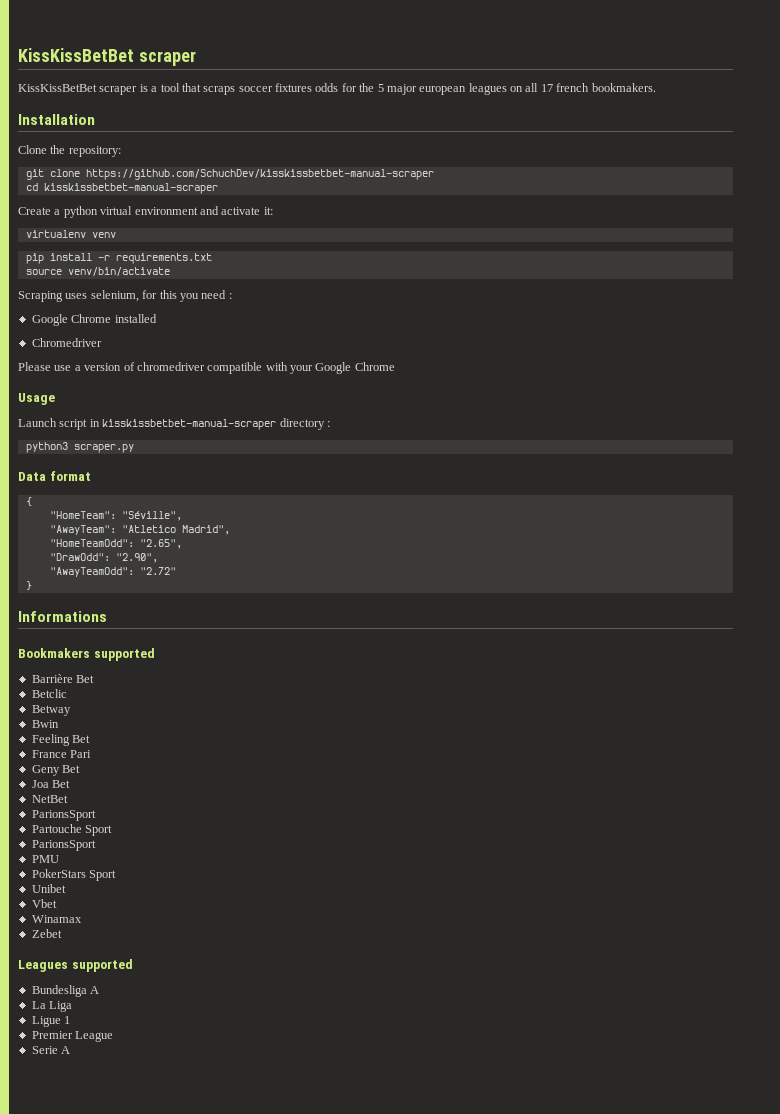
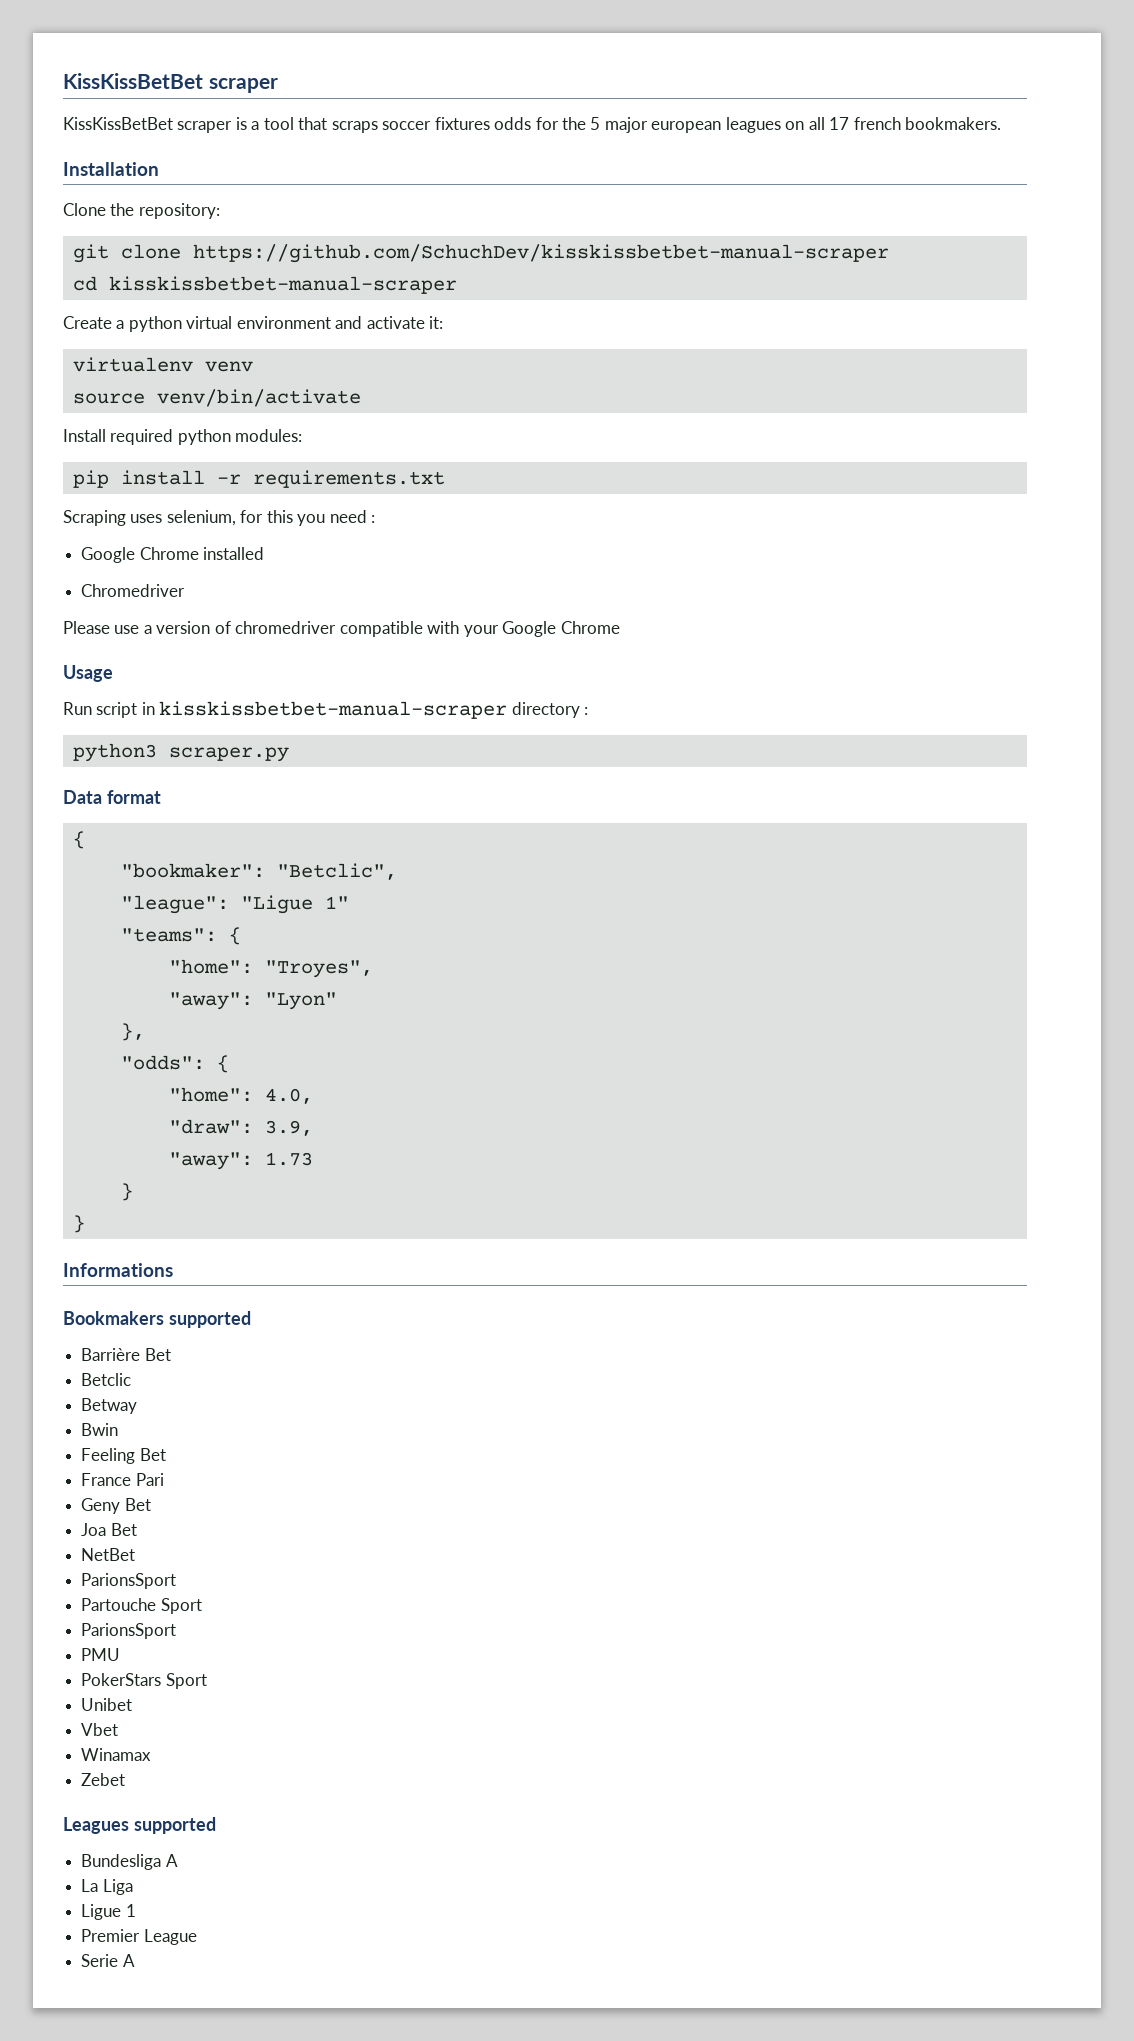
+ source venv/bin/activate
+ Install required python modules:
- source venv/bin/activate
- Launch script in kisskissbetbet-manual-scraper directory :
+ Run script in kisskissbetbet-manual-scraper directory :
- "HomeTeam": "Séville",
- "AwayTeam": "Atletico Madrid",
- "HomeTeamOdd": "2.65",
- "DrawOdd": "2.90",
- "AwayTeamOdd": "2.72"
+ "bookmaker": "Betclic",
+ "league": "Ligue 1"
+ "teams": {
+ "home": "Troyes",
+ "away": "Lyon"
+ },
+ "odds": {
+ "home": 4.0,
+ "draw": 3.9,
+ "away": 1.73
+ }

